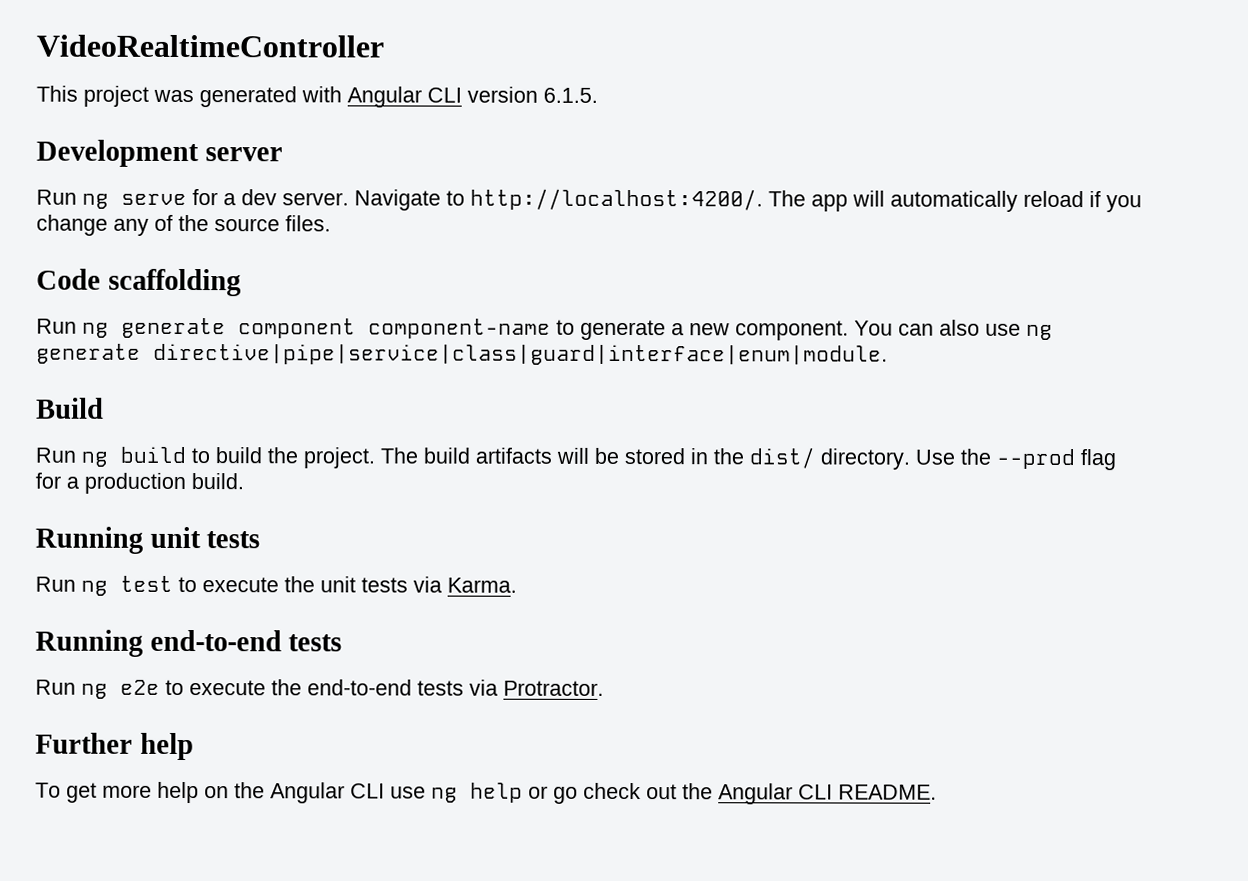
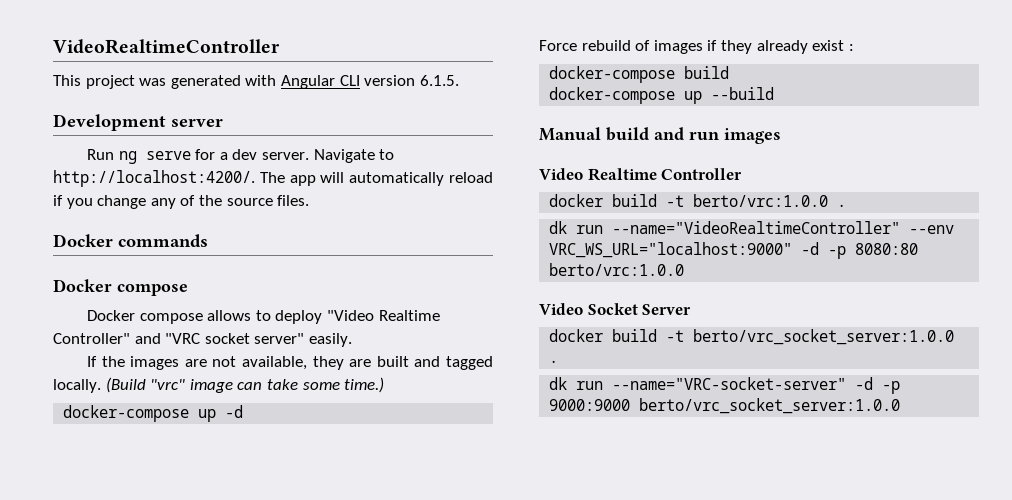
- Code scaffolding
- Run ng generate component component-name to generate a new component. You can also use ng generate directive|pipe|service|class|guard|interface|enum|module.
- Build
- Run ng build to build the project. The build artifacts will be stored in the dist/ directory. Use the --prod flag for a production build.
- Running unit tests
- Run ng test to execute the unit tests via Karma.
- Running end-to-end tests
- Run ng e2e to execute the end-to-end tests via Protractor.
- Further help
- To get more help on the Angular CLI use ng help or go check out the Angular CLI README.
+ Docker commands
+ Docker compose
+ Docker compose allows to deploy "Video Realtime Controller" and "VRC socket server" easily.
+ If the images are not available, they are built and tagged locally. (Build "vrc" image can take some time.)
+ docker-compose up -d
+ Force rebuild of images if they already exist :
+ docker-compose build
+ docker-compose up --build
+ Manual build and run images
+ Video Realtime Controller
+ docker build -t berto/vrc:1.0.0 .
+ dk run --name="VideoRealtimeController" --env VRC_WS_URL="localhost:9000" -d -p 8080:80 berto/vrc:1.0.0
+ Video Socket Server
+ docker build -t berto/vrc_socket_server:1.0.0 .
+ dk run --name="VRC-socket-server" -d -p 9000:9000 berto/vrc_socket_server:1.0.0

